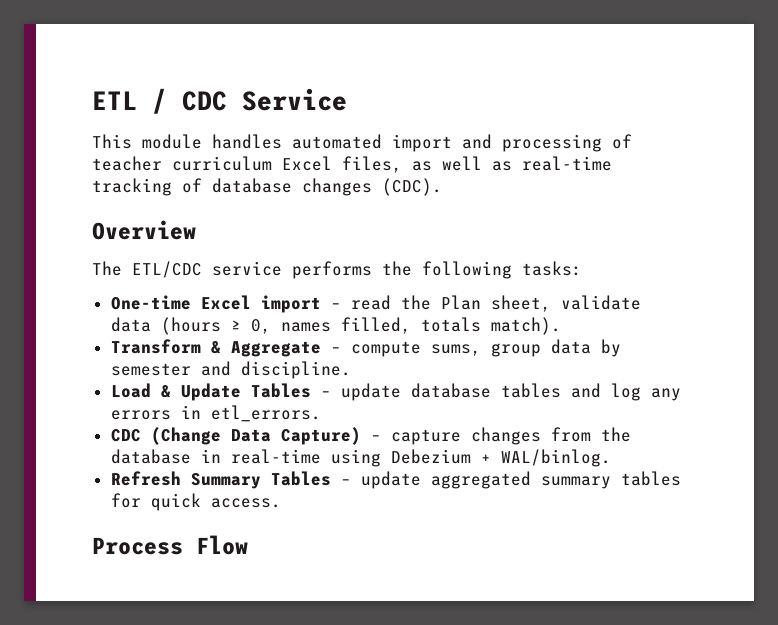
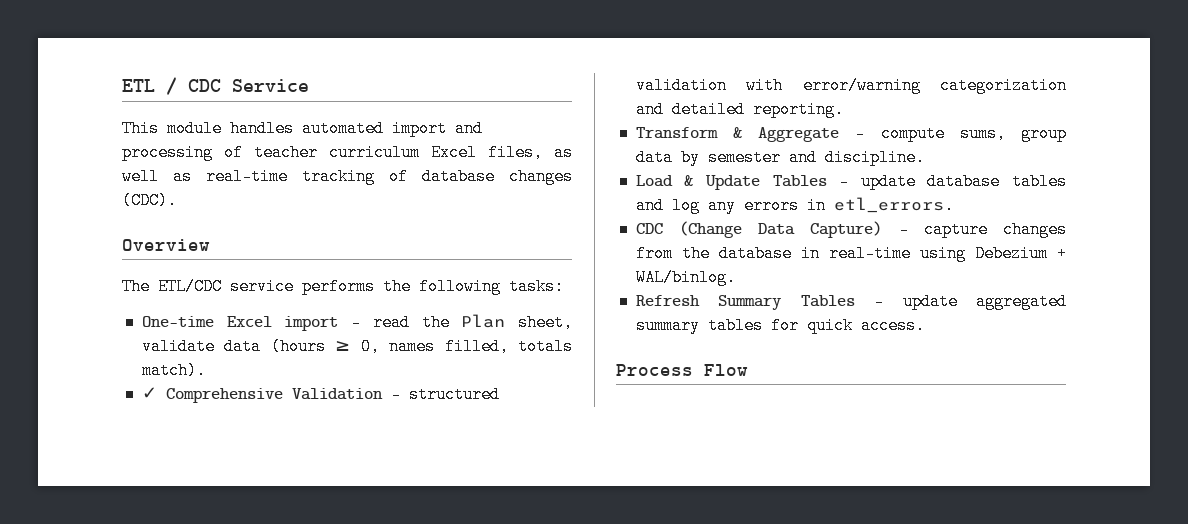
+ ✓ Comprehensive Validation – structured validation with error/warning categorization and detailed reporting.

